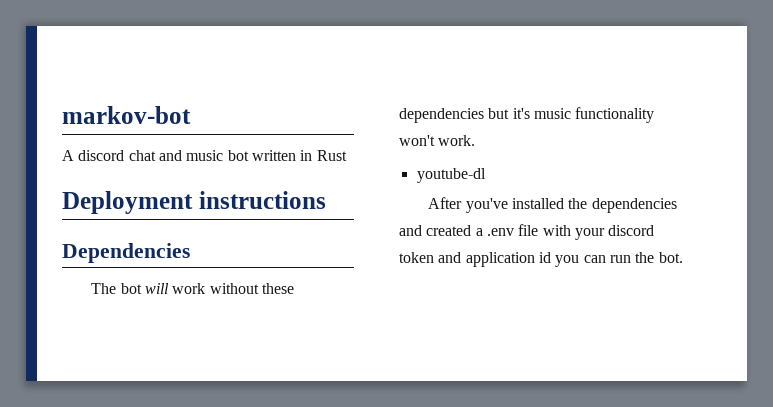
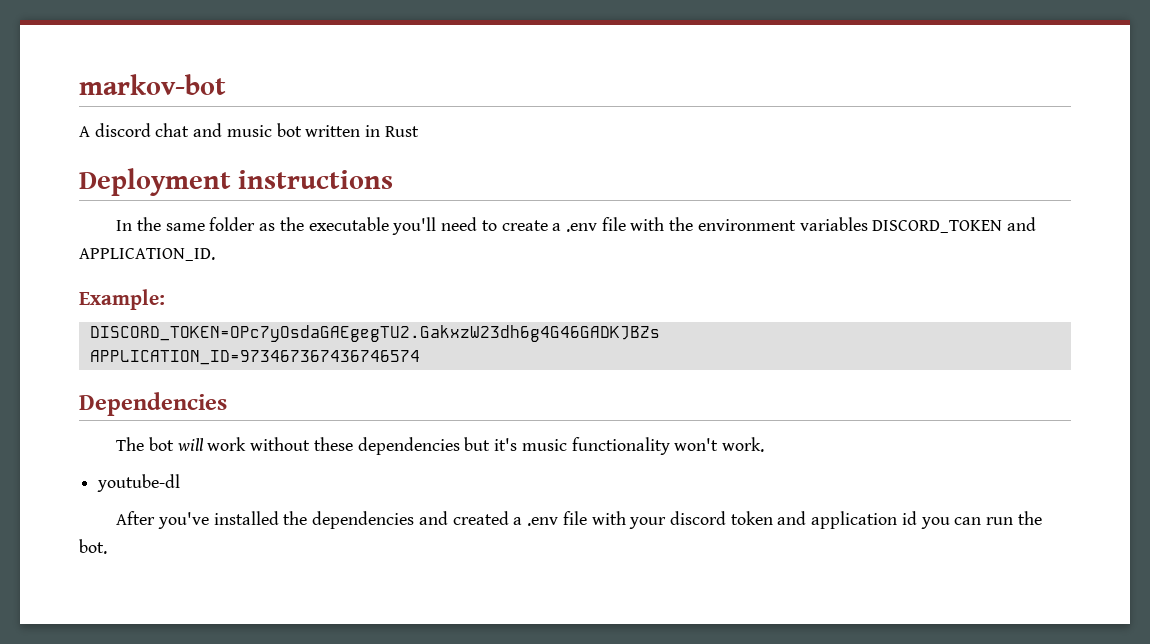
+ In the same folder as the executable you'll need to create a .env file with the environment variables DISCORD_TOKEN and APPLICATION_ID.
+ Example:
+ DISCORD_TOKEN=OPc7yOsdaGAEgegTU2.GakxzW23dh6g4G46GADKJBZs
+ APPLICATION_ID=973467367436746574

